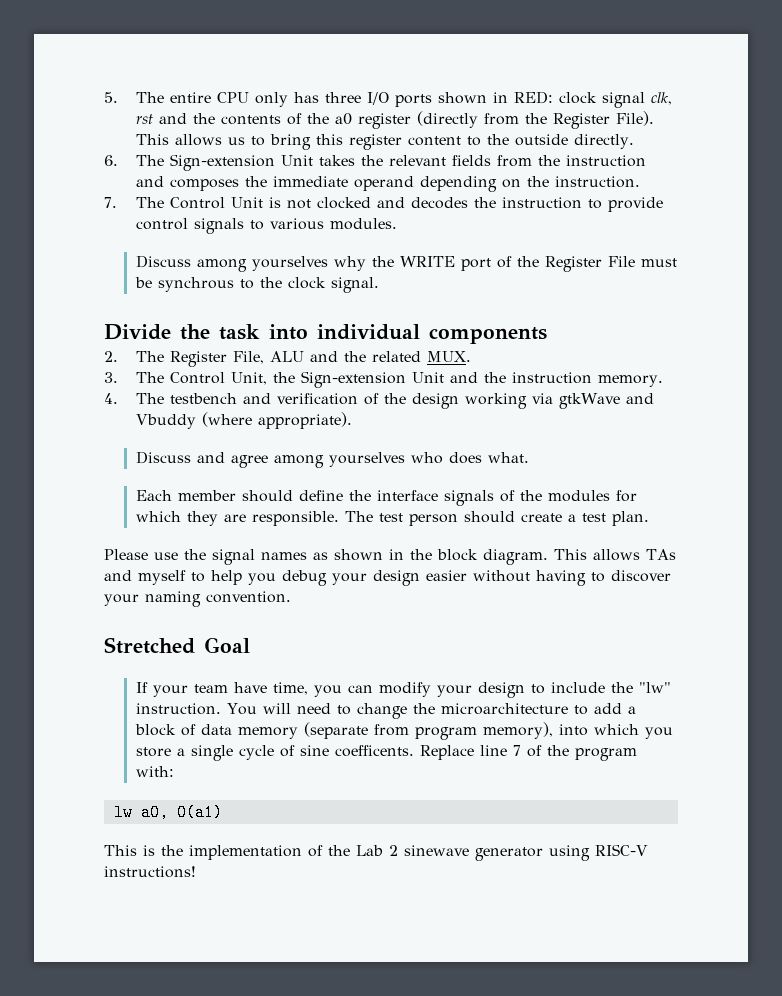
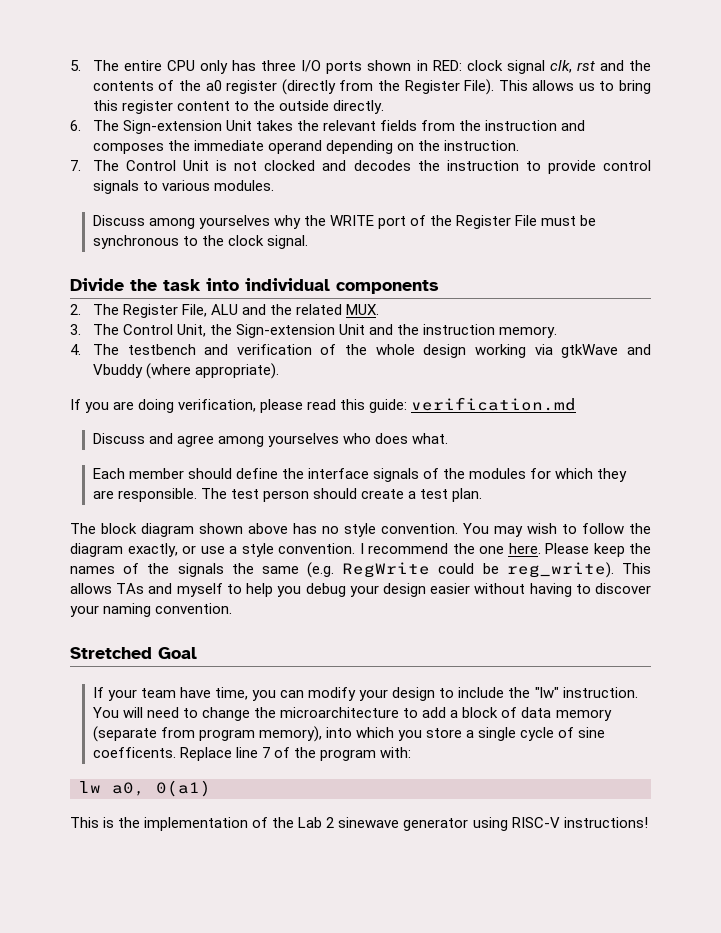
- Discuss among yourselves why the WRITE port of the Register File must be synchrous to the clock signal.
+ Discuss among yourselves why the WRITE port of the Register File must be synchronous to the clock signal.
- 4. The testbench and verification of the design working via gtkWave and Vbuddy (where appropriate).
+ 4. The testbench and verification of the whole design working via gtkWave and Vbuddy (where appropriate).
+ If you are doing verification, please read this guide: verification.md
- Please use the signal names as shown in the block diagram.
+ The block diagram shown above has no style convention. You may wish to follow the diagram exactly, or use a style convention. I recommend the one here. Please keep the names of the signals the same (e.g. RegWrite could be reg_write).

